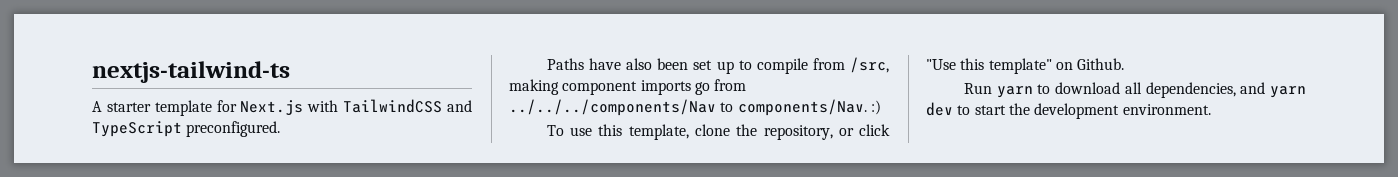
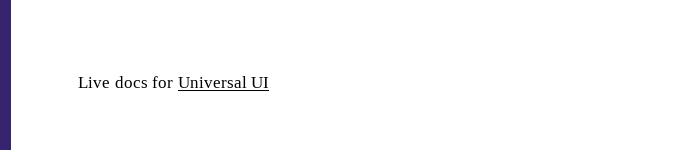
- nextjs-tailwind-ts
- A starter template for Next.js with TailwindCSS and TypeScript preconfigured.
- Paths have also been set up to compile from /src, making component imports go from ../../../components/Nav to components/Nav. :)
- To use this template, clone the repository, or click "Use this template" on Github.
- Run yarn to download all dependencies, and yarn dev to start the development environment.
+ Live docs for Universal UI

